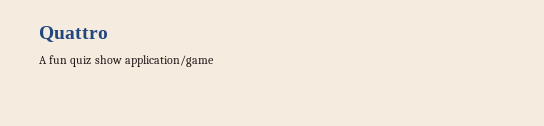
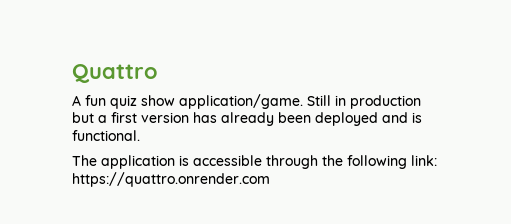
- A fun quiz show application/game
+ A fun quiz show application/game. Still in production but a first version has already been deployed and is functional.
+ The application is accessible through the following link: https://quattro.onrender.com

